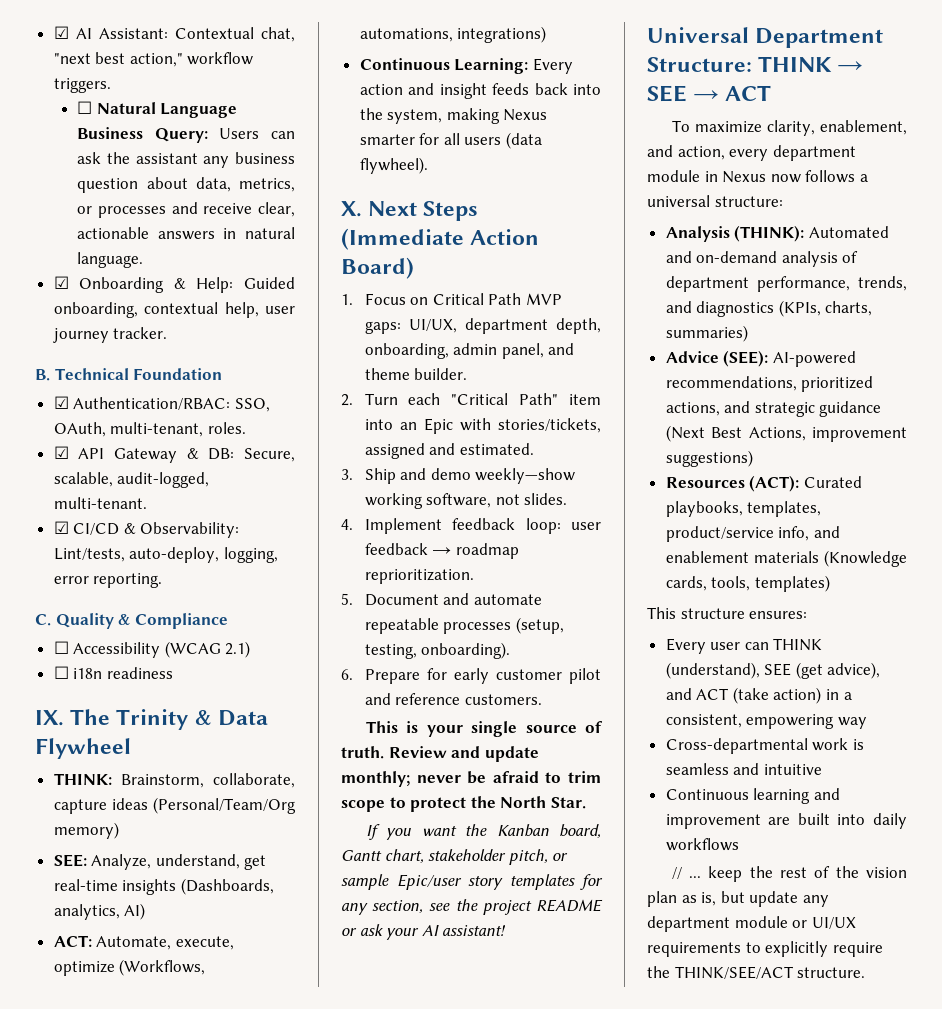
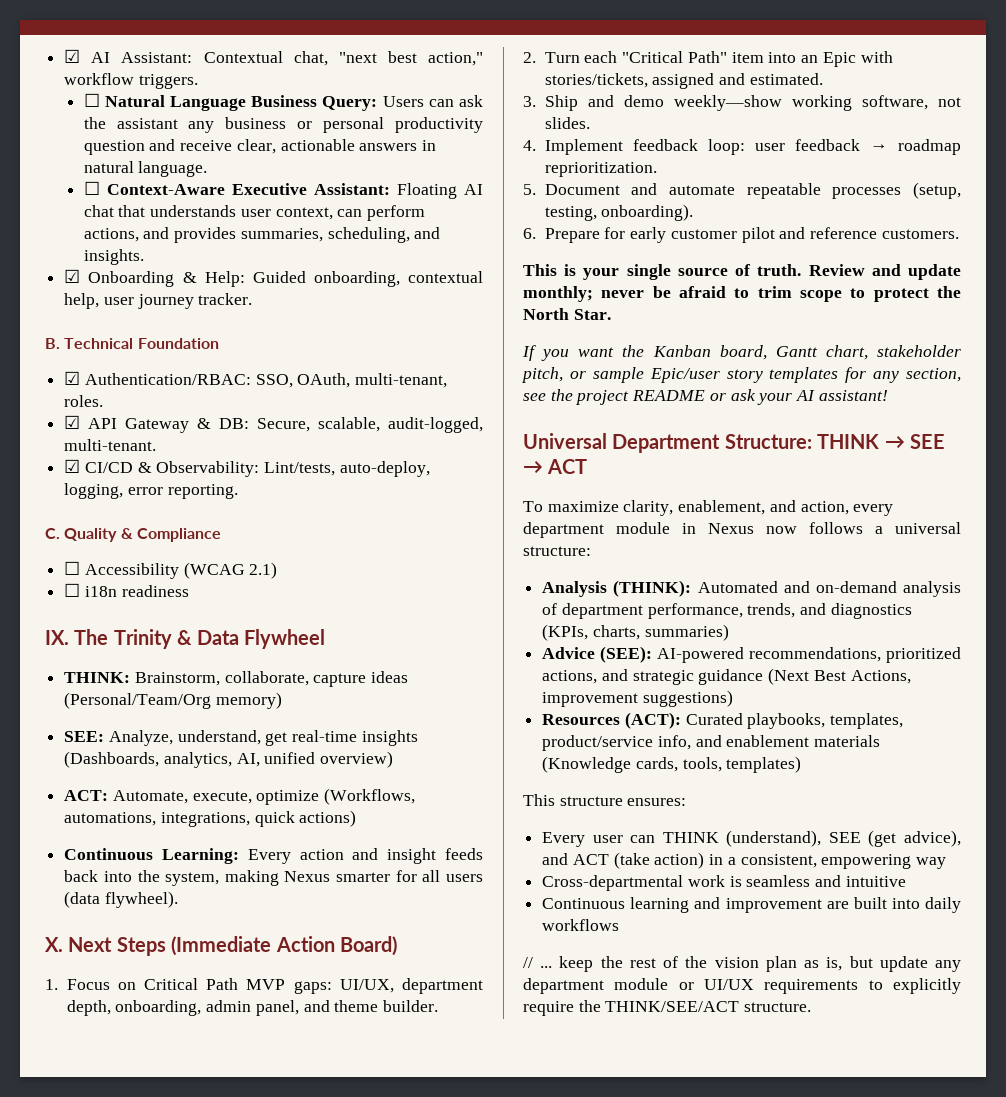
- ☐ Natural Language Business Query: Users can ask the assistant any business question about data, metrics, or processes and receive clear, actionable answers in natural language.
+ ☐ Natural Language Business Query: Users can ask the assistant any business or personal productivity question and receive clear, actionable answers in natural language.
+ ☐ Context-Aware Executive Assistant: Floating AI chat that understands user context, can perform actions, and provides summaries, scheduling, and insights.
- SEE: Analyze, understand, get real-time insights (Dashboards, analytics, AI)
+ SEE: Analyze, understand, get real-time insights (Dashboards, analytics, AI, unified overview)
- ACT: Automate, execute, optimize (Workflows, automations, integrations)
+ ACT: Automate, execute, optimize (Workflows, automations, integrations, quick actions)

